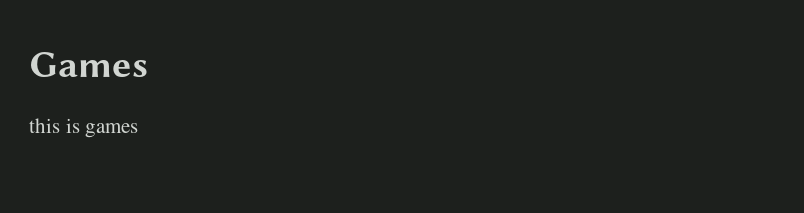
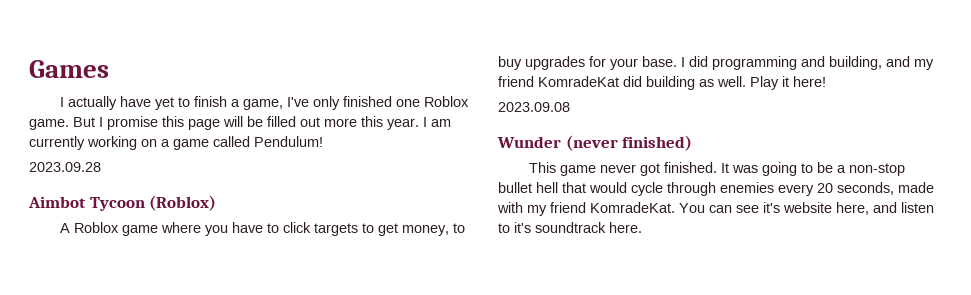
- this is games
+ I actually have yet to finish a game, I've only finished one Roblox game. But I promise this page will be filled out more this year. I am currently working on a game called Pendulum!
+ 2023.09.28
+ Aimbot Tycoon (Roblox)
+ A Roblox game where you have to click targets to get money, to buy upgrades for your base. I did programming and building, and my friend KomradeKat did building as well. Play it here!
+ 2023.09.08
+ Wunder (never finished)
+ This game never got finished. It was going to be a non-stop bullet hell that would cycle through enemies every 20 seconds, made with my friend KomradeKat. You can see it's website here, and listen to it's soundtrack here.

